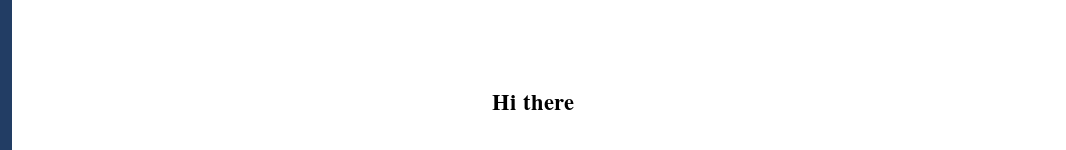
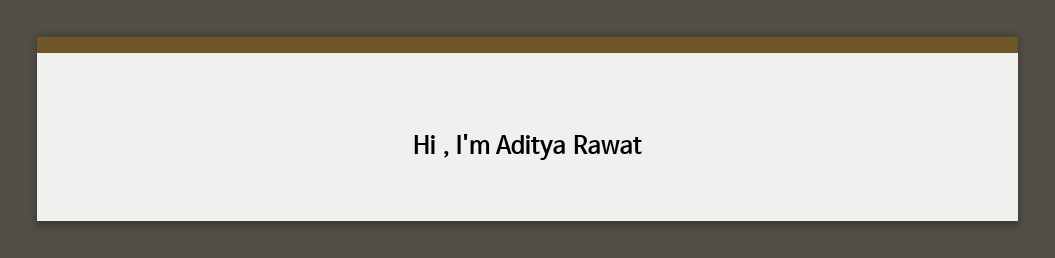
- Hi there
+ Hi , I'm Aditya Rawat

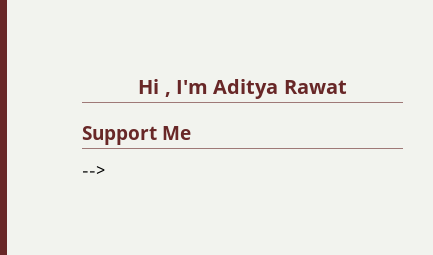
+ Support Me
+ -->

